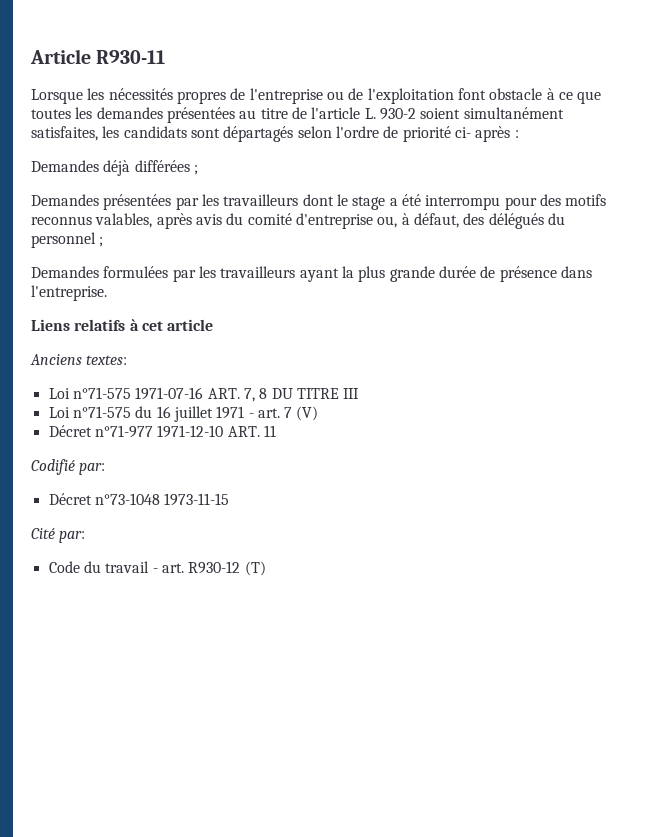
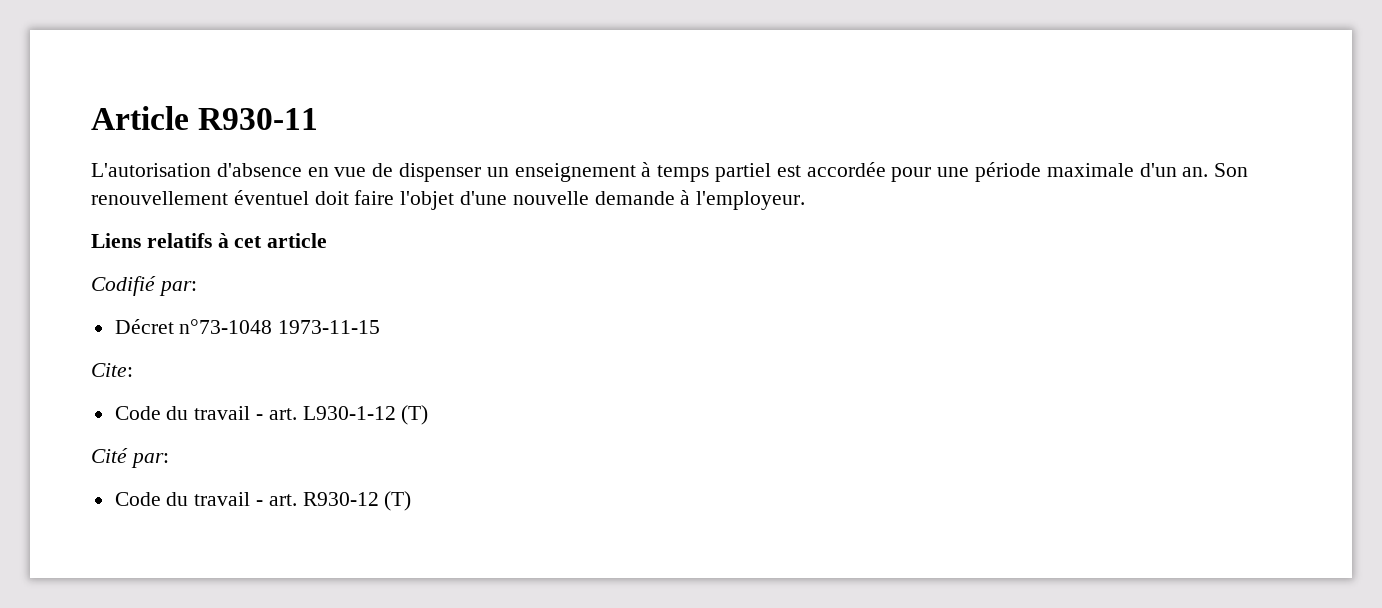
- Lorsque les nécessités propres de l'entreprise ou de l'exploitation font obstacle à ce que toutes les demandes présentées au titre de l'article L. 930-2 soient simultanément satisfaites, les candidats sont départagés selon l'ordre de priorité ci- après :
- Demandes déjà différées ;
- Demandes présentées par les travailleurs dont le stage a été interrompu pour des motifs reconnus valables, après avis du comité d'entreprise ou, à défaut, des délégués du personnel ;
- Demandes formulées par les travailleurs ayant la plus grande durée de présence dans l'entreprise.
+ L'autorisation d'absence en vue de dispenser un enseignement à temps partiel est accordée pour une période maximale d'un an. Son renouvellement éventuel doit faire l'objet d'une nouvelle demande à l'employeur.
- Anciens textes:
- Loi n°71-575 1971-07-16 ART. 7, 8 DU TITRE III
- Loi n°71-575 du 16 juillet 1971 - art. 7 (V)
- Décret n°71-977 1971-12-10 ART. 11
+ Cite:
+ Code du travail - art. L930-1-12 (T)

